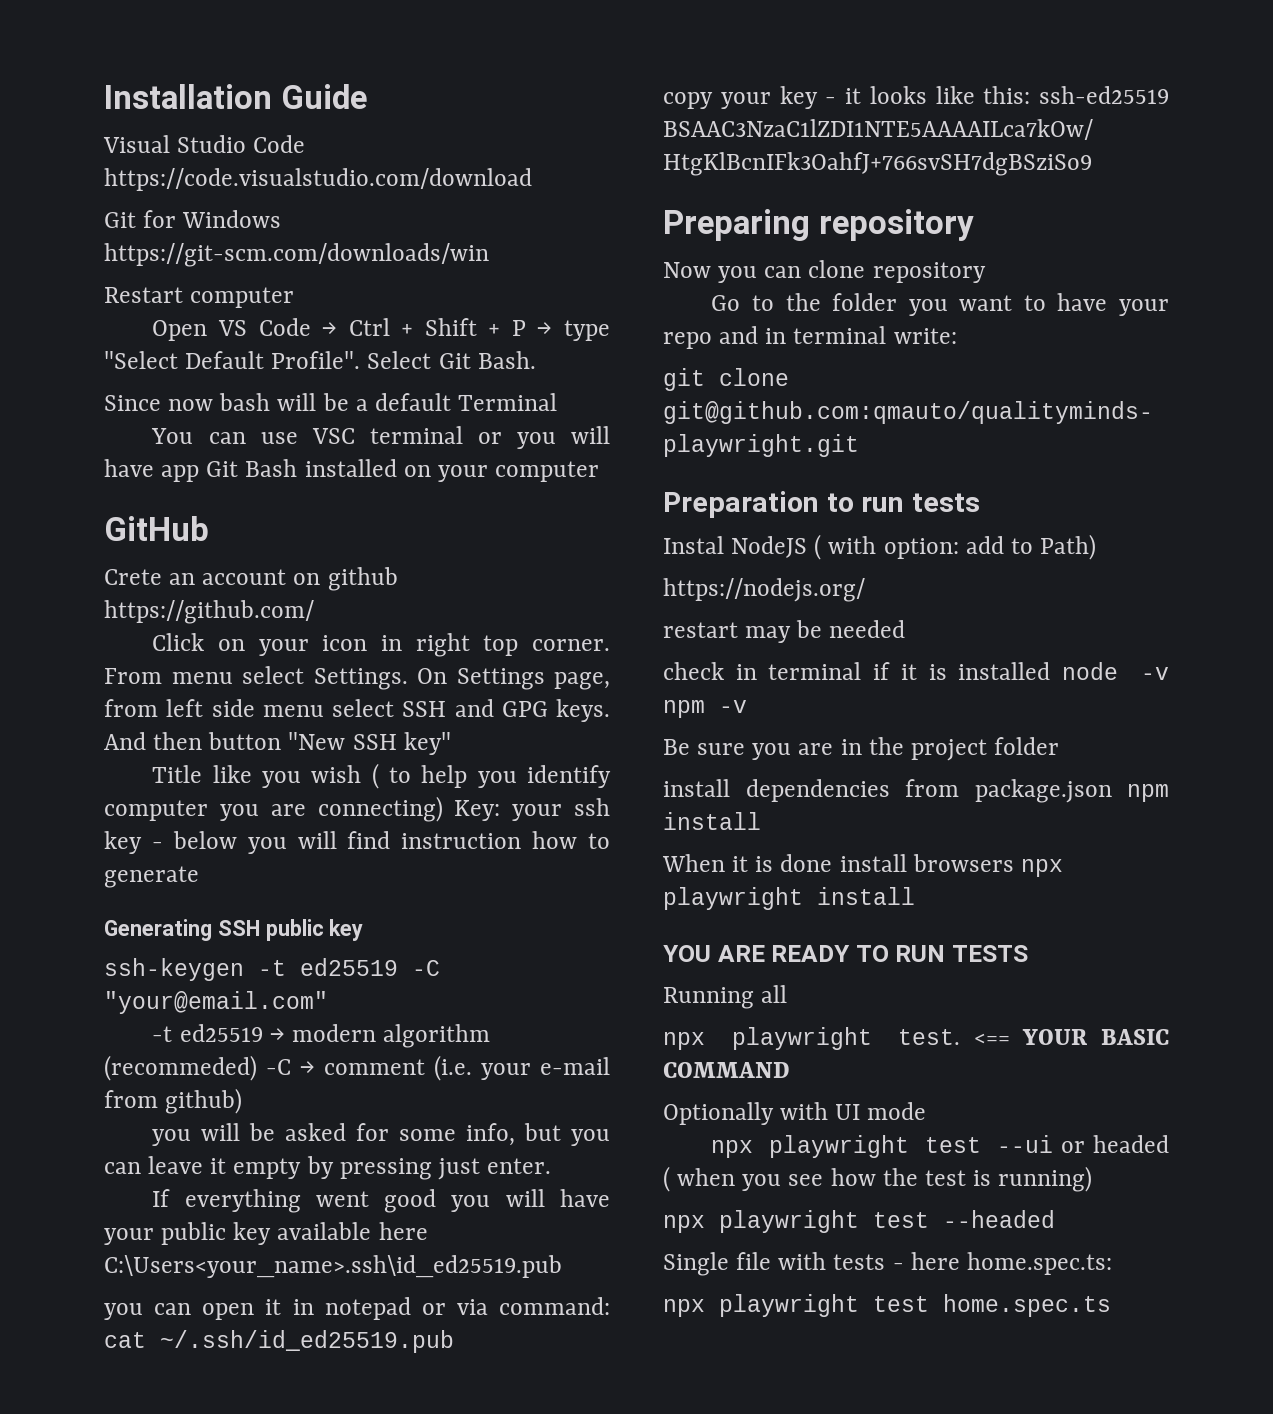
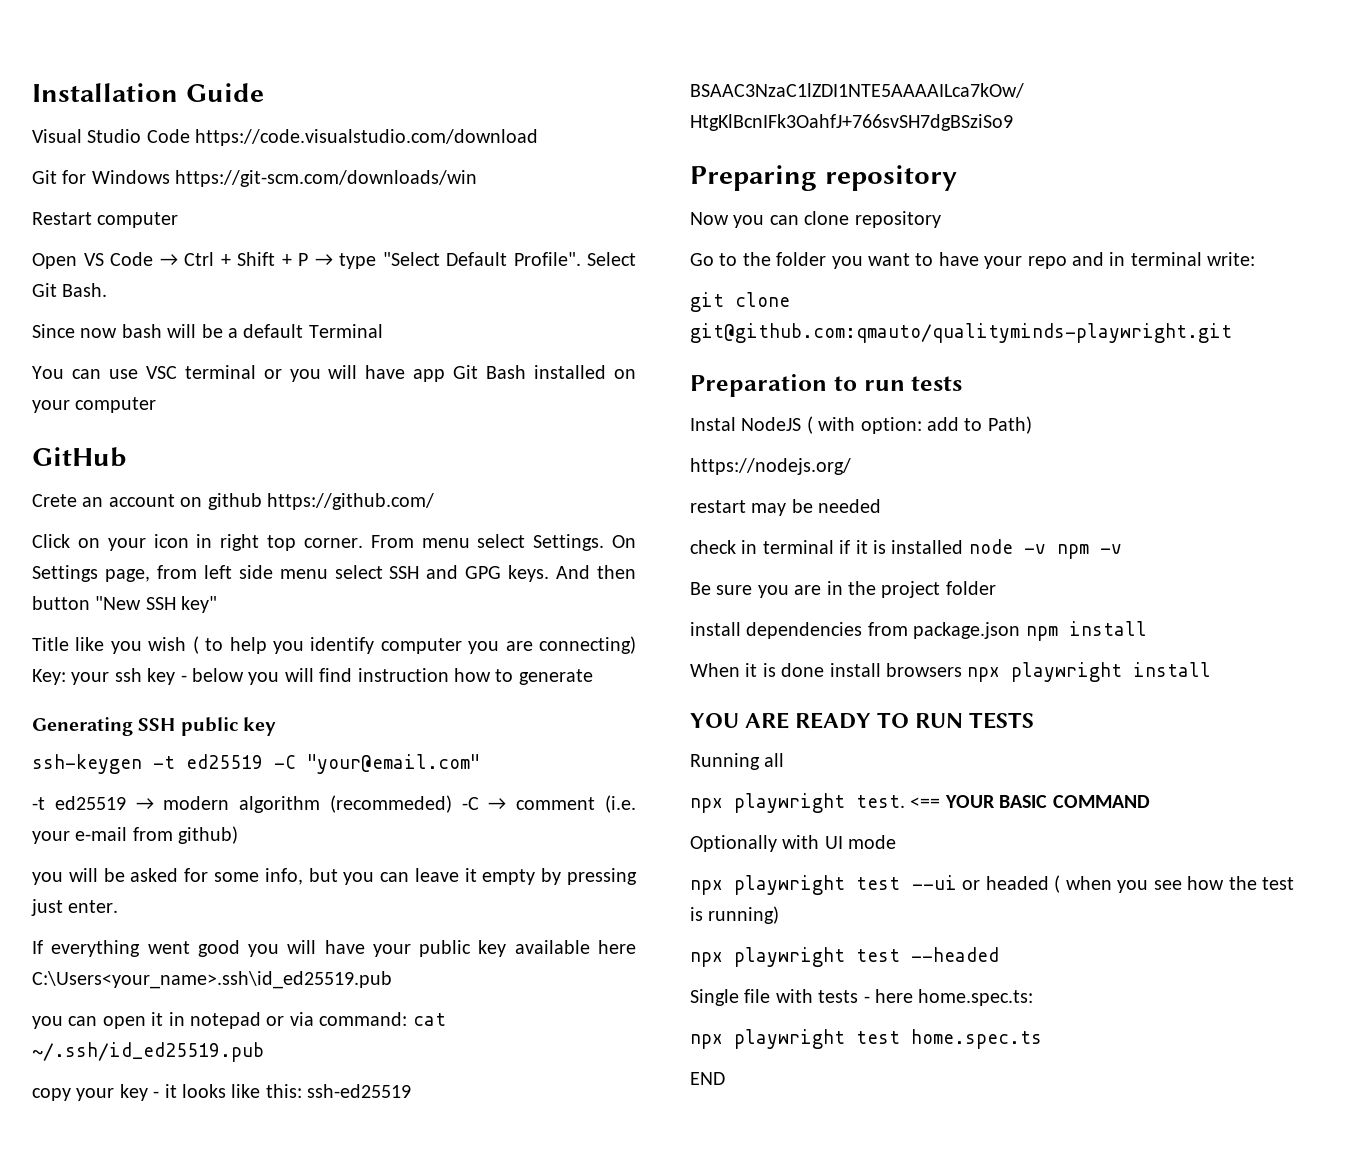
+ END

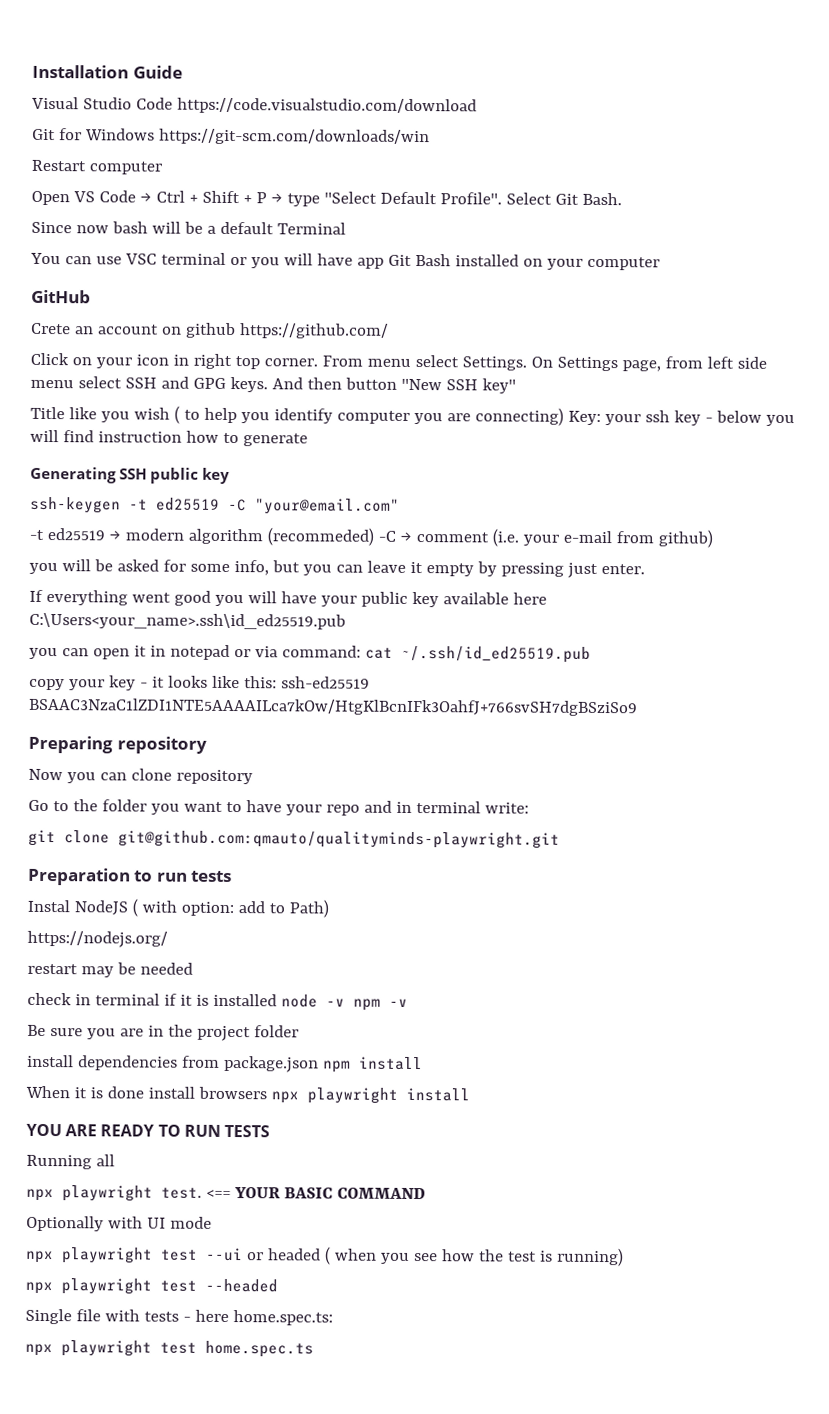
- END

